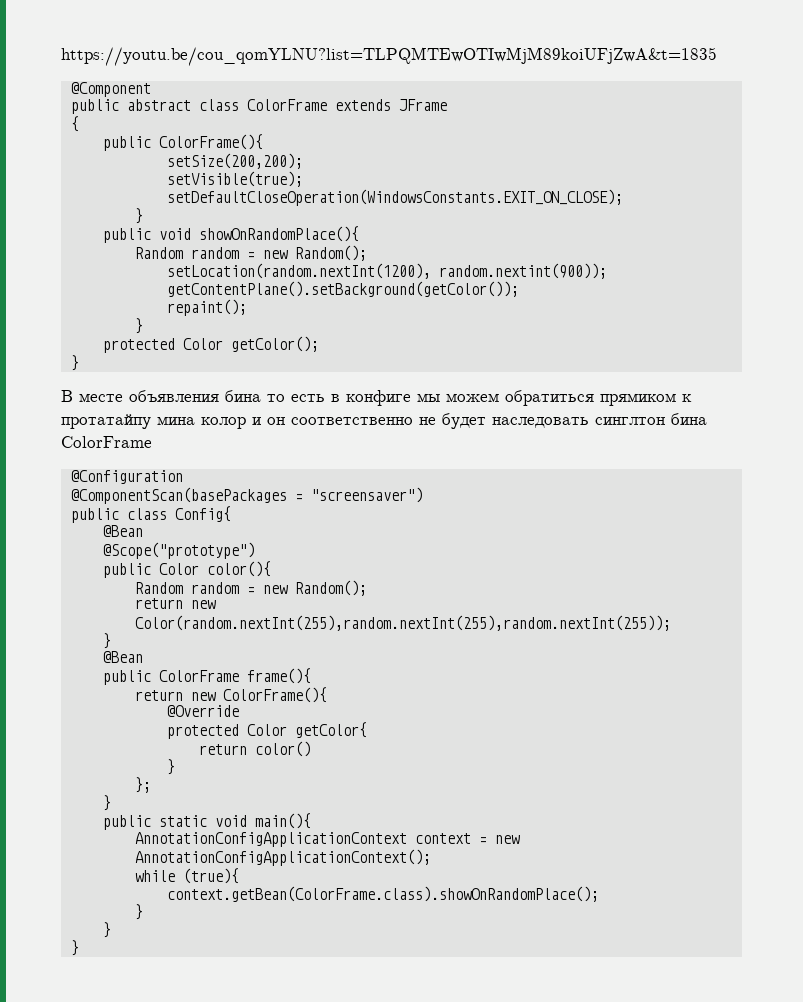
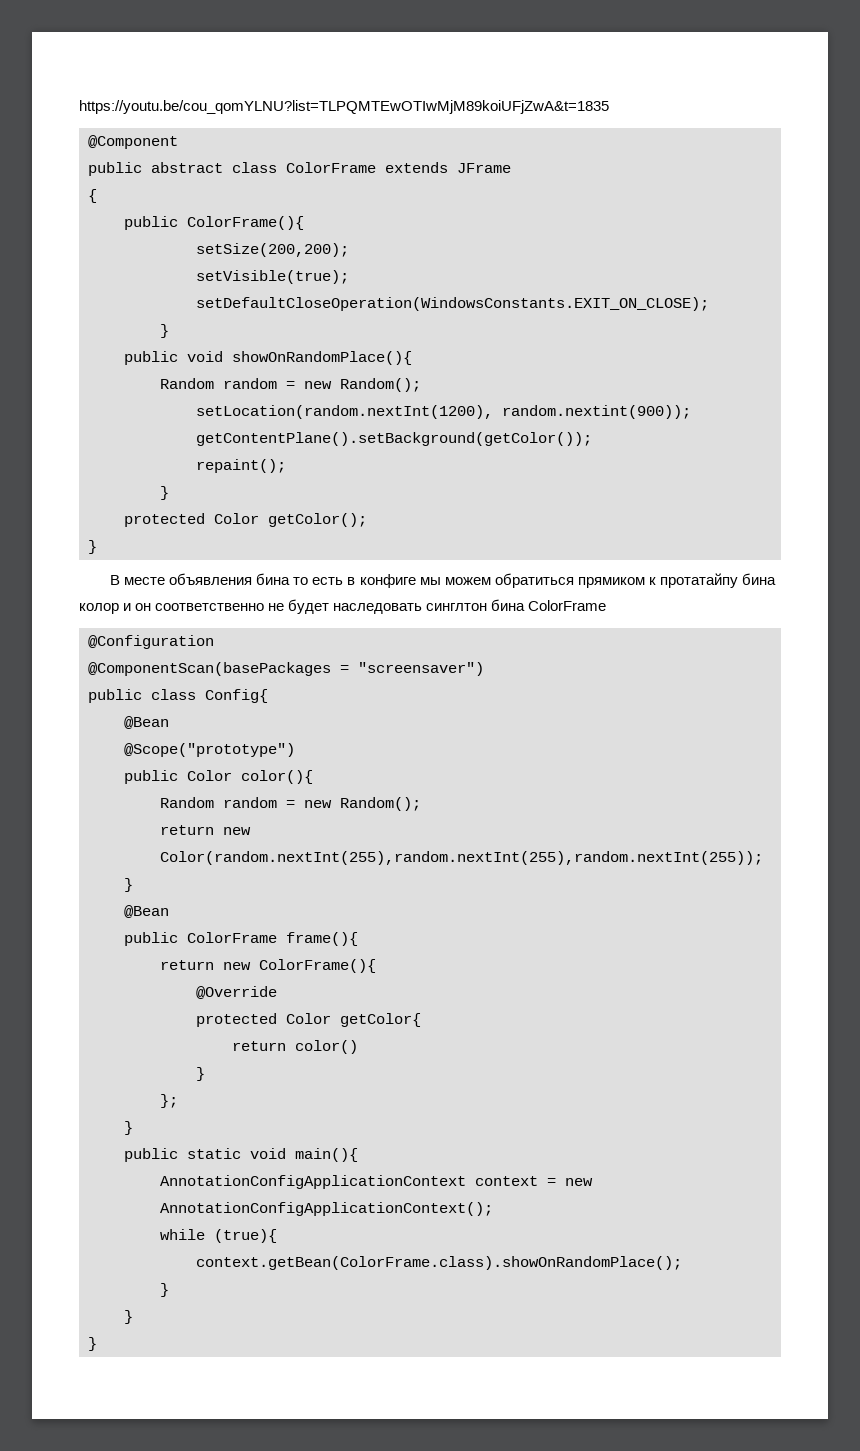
- В месте объявления бина то есть в конфиге мы можем обратиться прямиком к протатайпу мина колор и он соответственно не будет наследовать синглтон бина ColorFrame
+ В месте объявления бина то есть в конфиге мы можем обратиться прямиком к протатайпу бина колор и он соответственно не будет наследовать синглтон бина ColorFrame

